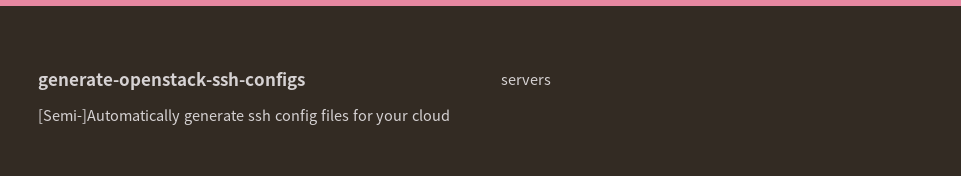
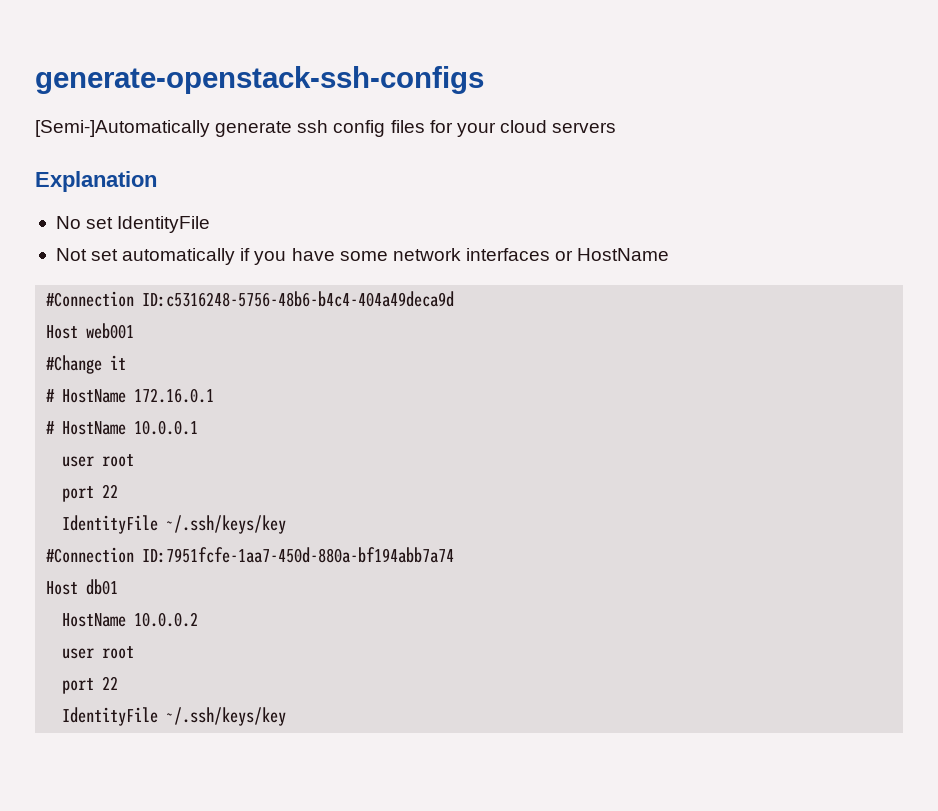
+ Explanation
+ No set IdentityFile
+ Not set automatically if you have some network interfaces or HostName
+ #Connection ID:c5316248-5756-48b6-b4c4-404a49deca9d
+ Host web001
+ #Change it
+ # HostName 172.16.0.1
+ # HostName 10.0.0.1
+ user root
+ port 22
+ IdentityFile ~/.ssh/keys/key
+ #Connection ID:7951fcfe-1aa7-450d-880a-bf194abb7a74
+ Host db01
+ HostName 10.0.0.2
+ user root
+ port 22
+ IdentityFile ~/.ssh/keys/key

